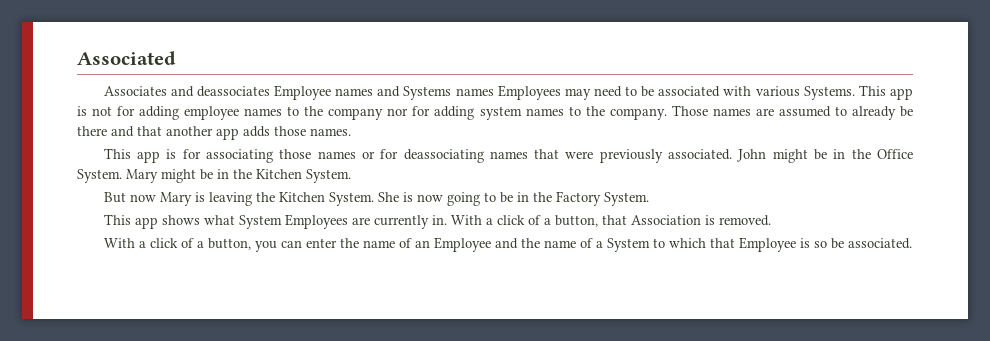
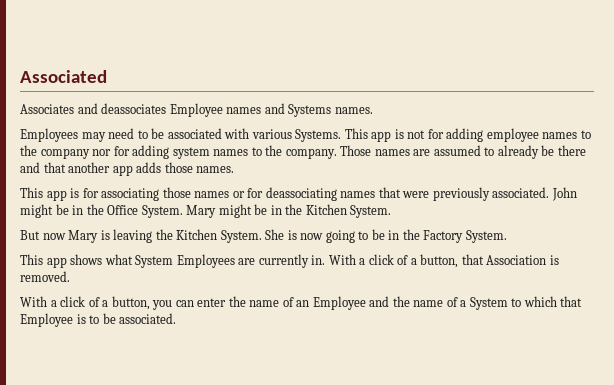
- Associates and deassociates Employee names and Systems names Employees may need to be associated with various Systems.
+ Associates and deassociates Employee names and Systems names.
+ Employees may need to be associated with various Systems.
- With a click of a button, you can enter the name of an Employee and the name of a System to which that Employee is so be associated.
+ With a click of a button, you can enter the name of an Employee and the name of a System to which that Employee is to be associated.

